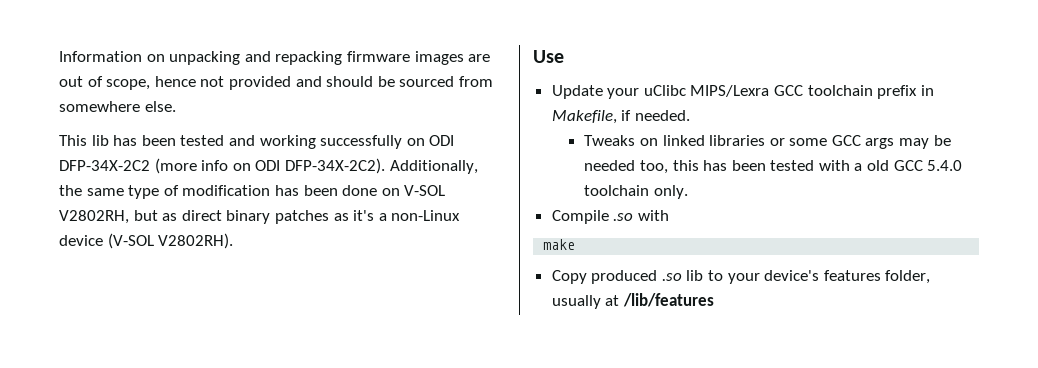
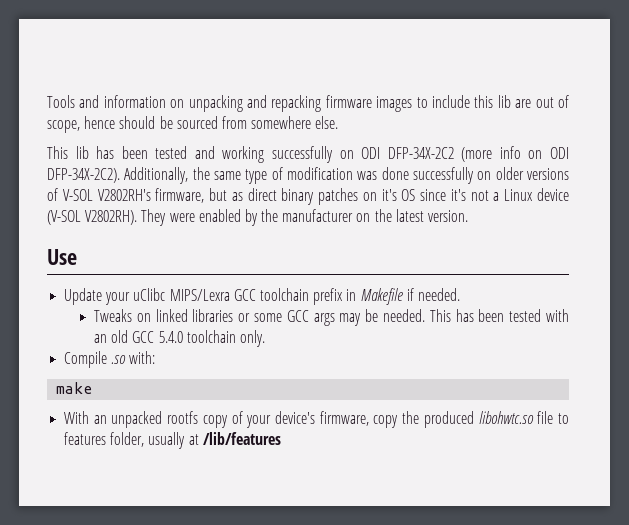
- Information on unpacking and repacking firmware images are out of scope, hence not provided and should be sourced from somewhere else.
+ Tools and information on unpacking and repacking firmware images to include this lib are out of scope, hence should be sourced from somewhere else.
- Additionally, the same type of modification has been done on V-SOL V2802RH, but as direct binary patches as it's a non-Linux device (V-SOL V2802RH).
+ Additionally, the same type of modification was done successfully on older versions of V-SOL V2802RH's firmware, but as direct binary patches on it's OS since it's not a Linux device (V-SOL V2802RH). They were enabled by the manufacturer on the latest version.
- Update your uClibc MIPS/Lexra GCC toolchain prefix in Makefile, if needed.
+ Update your uClibc MIPS/Lexra GCC toolchain prefix in Makefile if needed.
- Tweaks on linked libraries or some GCC args may be needed too, this has been tested with a old GCC 5.4.0 toolchain only.
+ Tweaks on linked libraries or some GCC args may be needed. This has been tested with an old GCC 5.4.0 toolchain only.
- Compile .so with
+ Compile .so with:
- Copy produced .so lib to your device's features folder, usually at /lib/features
+ With an unpacked rootfs copy of your device's firmware, copy the produced libohwtc.so file to features folder, usually at /lib/features

